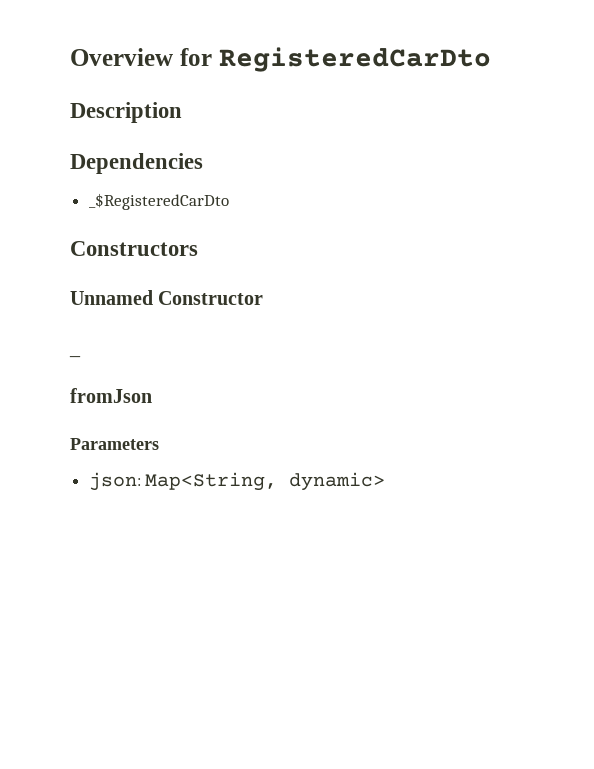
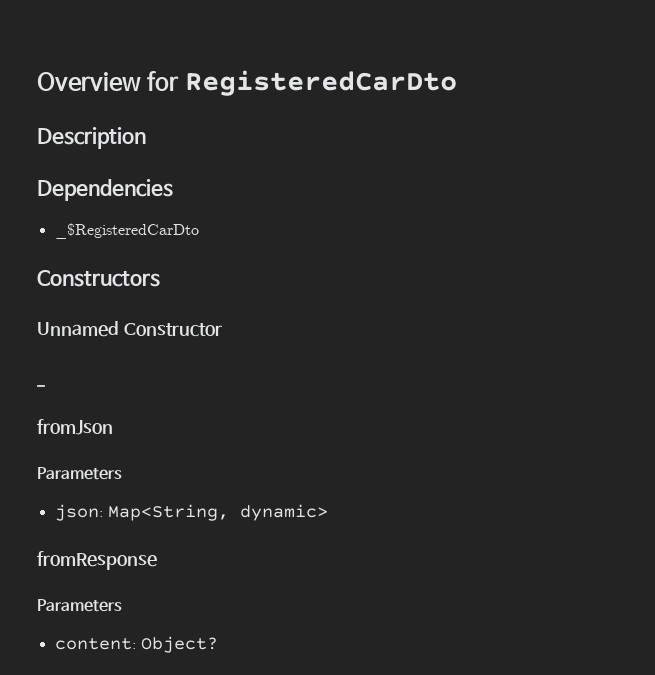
+ fromResponse
+ Parameters
+ content: Object?

